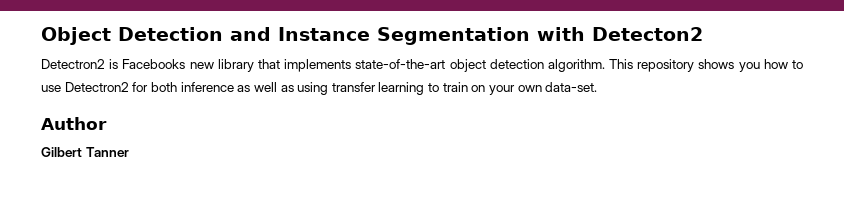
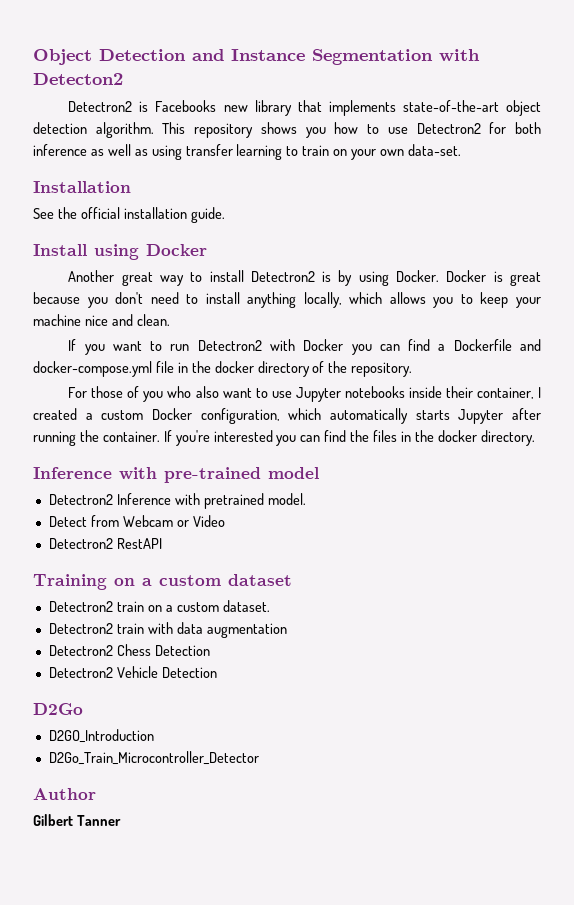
+ Installation
+ See the official installation guide.
+ Install using Docker
+ Another great way to install Detectron2 is by using Docker. Docker is great because you don't need to install anything locally, which allows you to keep your machine nice and clean.
+ If you want to run Detectron2 with Docker you can find a Dockerfile and docker-compose.yml file in the docker directory of the repository.
+ For those of you who also want to use Jupyter notebooks inside their container, I created a custom Docker configuration, which automatically starts Jupyter after running the container. If you're interested you can find the files in the docker directory.
+ Inference with pre-trained model
+ Detectron2 Inference with pretrained model.
+ Detect from Webcam or Video
+ Detectron2 RestAPI
+ Training on a custom dataset
+ Detectron2 train on a custom dataset.
+ Detectron2 train with data augmentation
+ Detectron2 Chess Detection
+ Detectron2 Vehicle Detection
+ D2Go
+ D2GO_Introduction
+ D2Go_Train_Microcontroller_Detector

